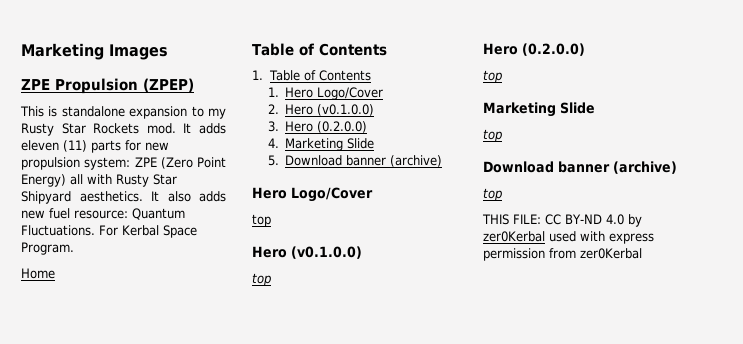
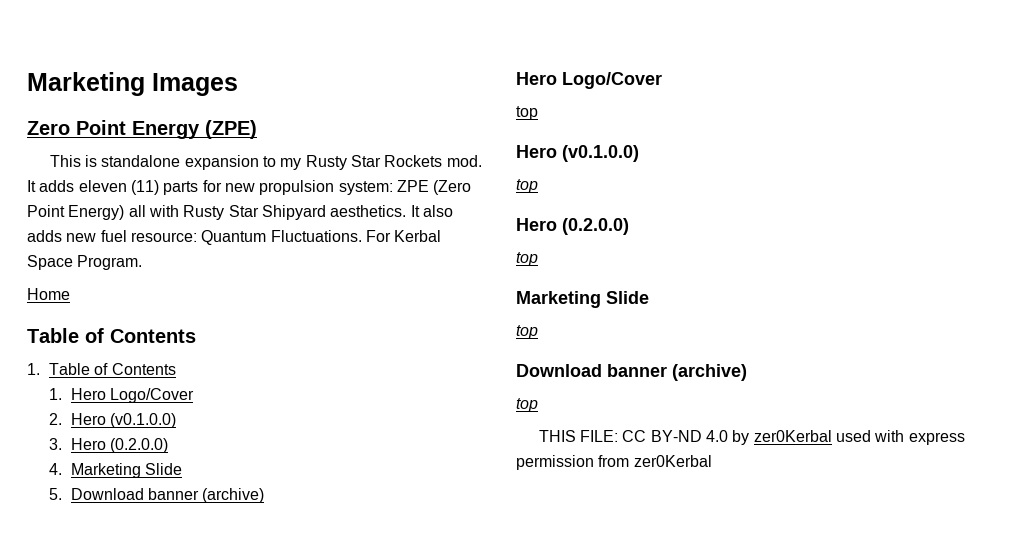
- ZPE Propulsion (ZPEP)
+ Zero Point Energy (ZPE)

